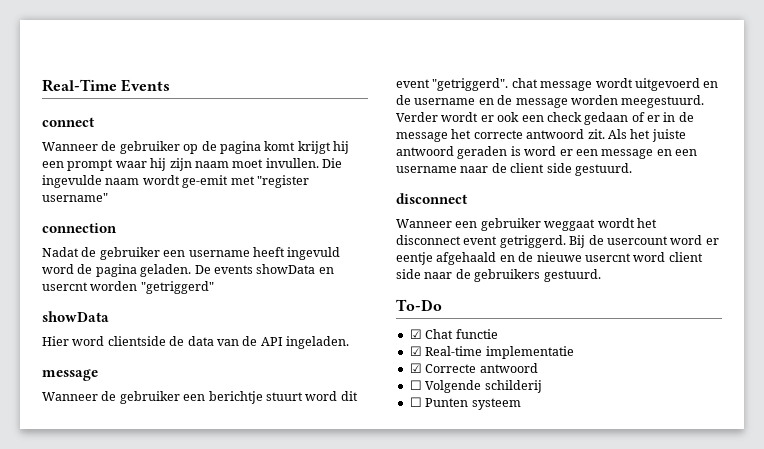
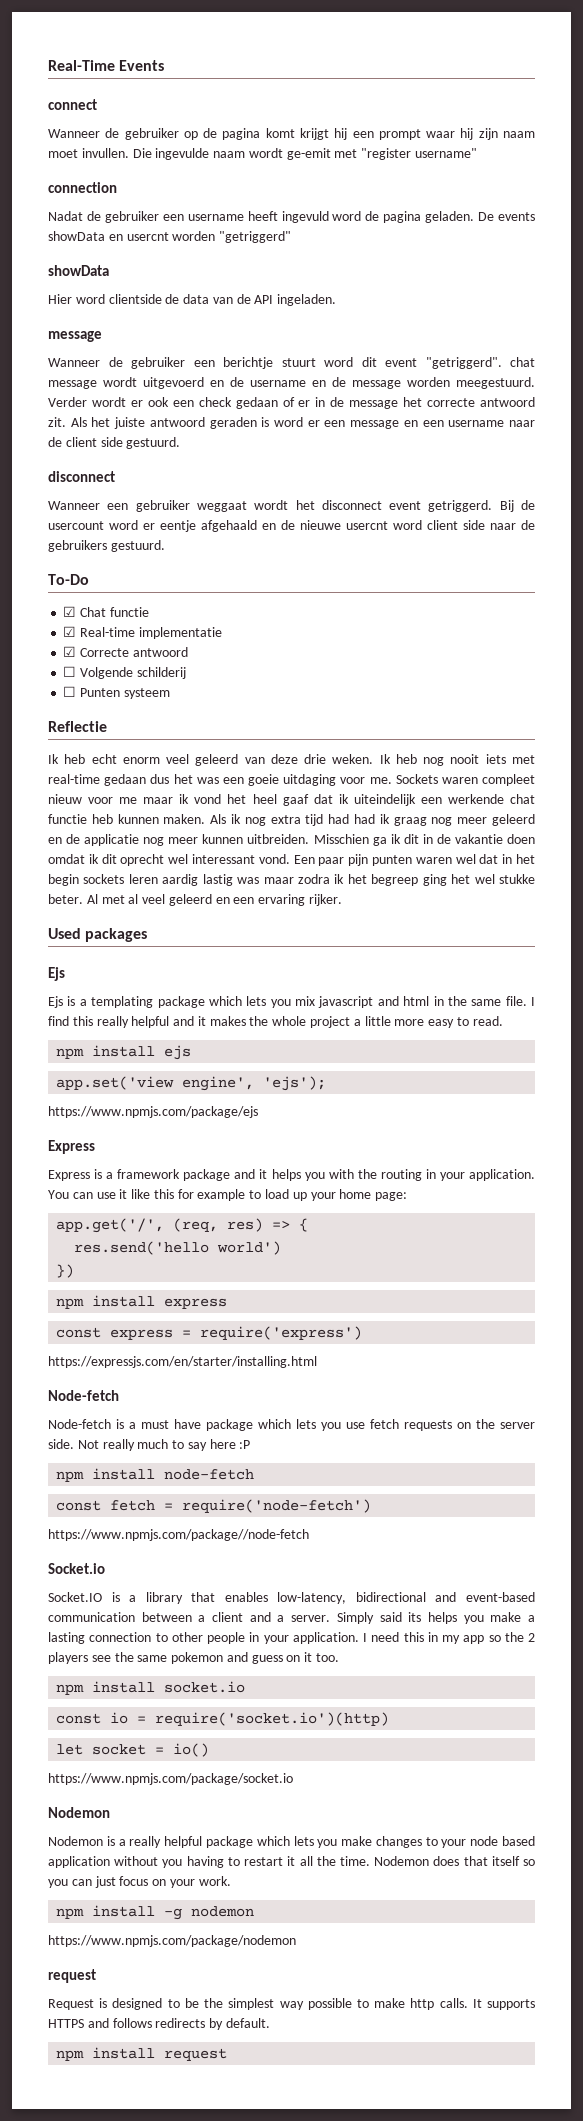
+ Reflectie
+ Ik heb echt enorm veel geleerd van deze drie weken. Ik heb nog nooit iets met real-time gedaan dus het was een goeie uitdaging voor me. Sockets waren compleet nieuw voor me maar ik vond het heel gaaf dat ik uiteindelijk een werkende chat functie heb kunnen maken. Als ik nog extra tijd had had ik graag nog meer geleerd en de applicatie nog meer kunnen uitbreiden. Misschien ga ik dit in de vakantie doen omdat ik dit oprecht wel interessant vond. Een paar pijn punten waren wel dat in het begin sockets leren aardig lastig was maar zodra ik het begreep ging het wel stukke beter. Al met al veel geleerd en een ervaring rijker.
+ Used packages
+ Ejs
+ Ejs is a templating package which lets you mix javascript and html in the same file. I find this really helpful and it makes the whole project a little more easy to read.
+ npm install ejs
+ app.set('view engine', 'ejs');
+ https://www.npmjs.com/package/ejs
+ Express
+ Express is a framework package and it helps you with the routing in your application. You can use it like this for example to load up your home page:
+ app.get('/', (req, res) => {
+ res.send('hello world')
+ })
+ npm install express
+ const express = require('express')
+ https://expressjs.com/en/starter/installing.html
+ Node-fetch
+ Node-fetch is a must have package which lets you use fetch requests on the server side. Not really much to say here :P
+ npm install node-fetch
+ const fetch = require('node-fetch')
+ https://www.npmjs.com/package//node-fetch
+ Socket.io
+ Socket.IO is a library that enables low-latency, bidirectional and event-based communication between a client and a server. Simply said its helps you make a lasting connection to other people in your application. I need this in my app so the 2 players see the same pokemon and guess on it too.
+ npm install socket.io
+ const io = require('socket.io')(http)
+ let socket = io()
+ https://www.npmjs.com/package/socket.io
+ Nodemon
+ Nodemon is a really helpful package which lets you make changes to your node based application without you having to restart it all the time. Nodemon does that itself so you can just focus on your work.
+ npm install -g nodemon
+ https://www.npmjs.com/package/nodemon
+ request
+ Request is designed to be the simplest way possible to make http calls. It supports HTTPS and follows redirects by default.
+ npm install request

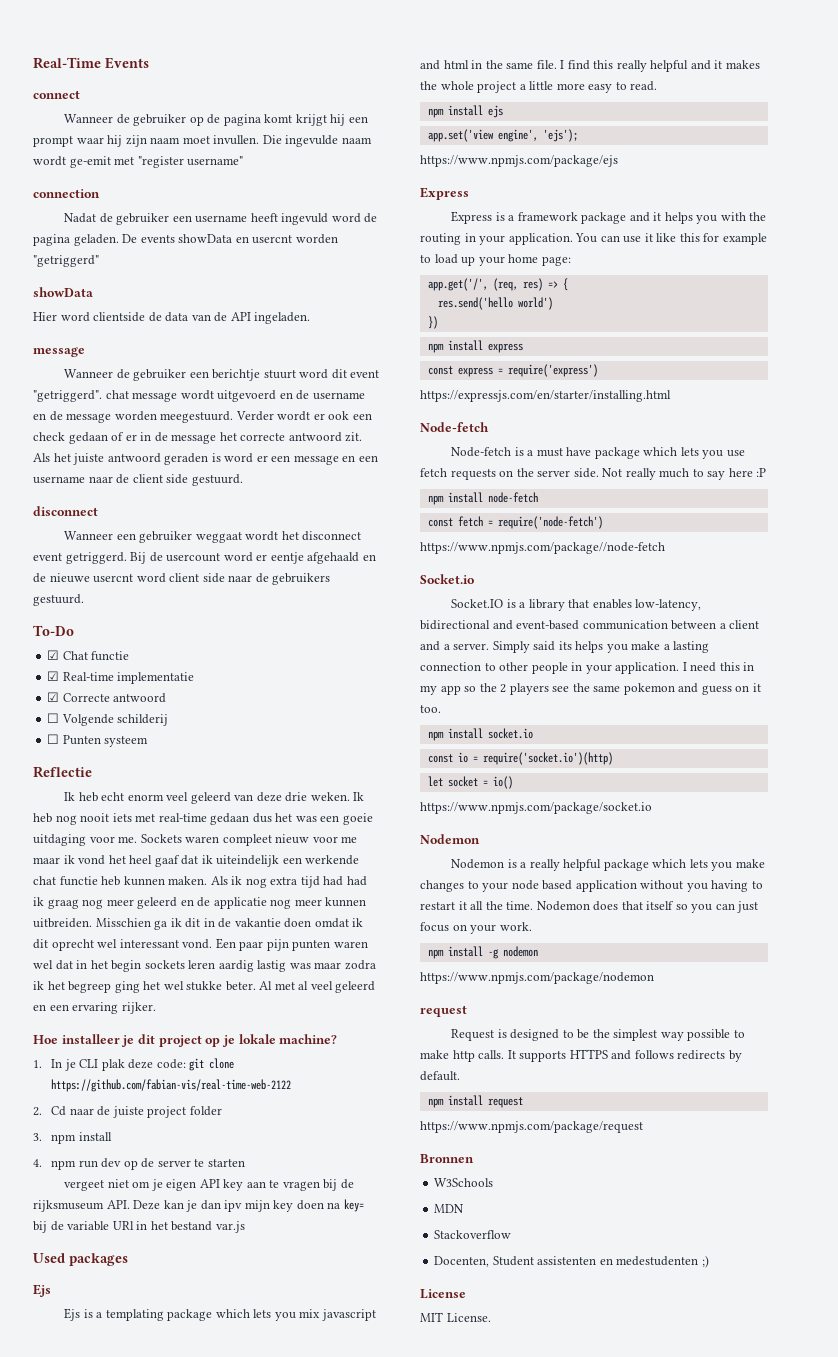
+ Hoe installeer je dit project op je lokale machine?
+ 1. In je CLI plak deze code: git clone https://github.com/fabian-vis/real-time-web-2122
+ 2. Cd naar de juiste project folder
+ 3. npm install
+ 4. npm run dev op de server te starten
+ vergeet niet om je eigen API key aan te vragen bij de rijksmuseum API. Deze kan je dan ipv mijn key doen na key= bij de variable URl in het bestand var.js
+ https://www.npmjs.com/package/request
+ Bronnen
+ W3Schools
+ MDN
+ Stackoverflow
+ Docenten, Student assistenten en medestudenten ;)
+ License
+ MIT License.

